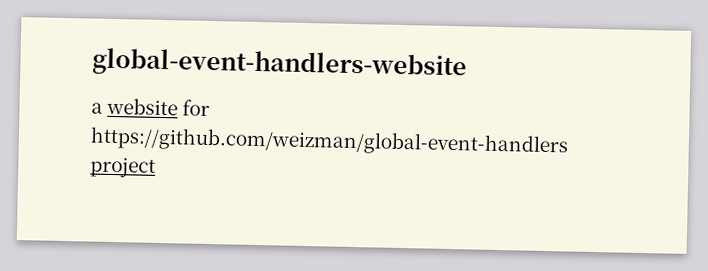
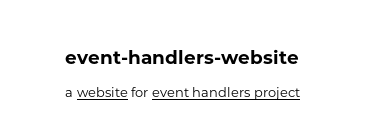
- global-event-handlers-website
+ event-handlers-website
- a website for https://github.com/weizman/global-event-handlers project
+ a website for event handlers project

